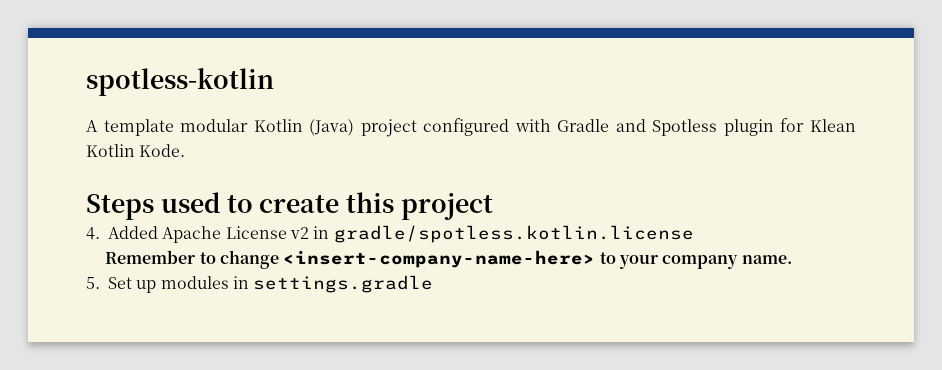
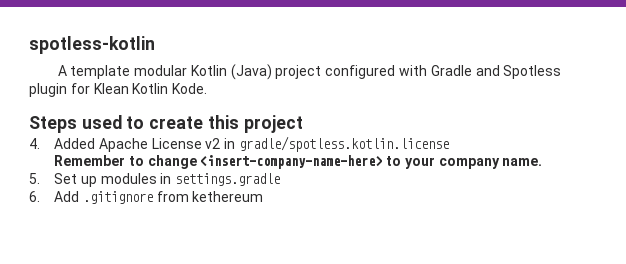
+ 6. Add .gitignore from kethereum

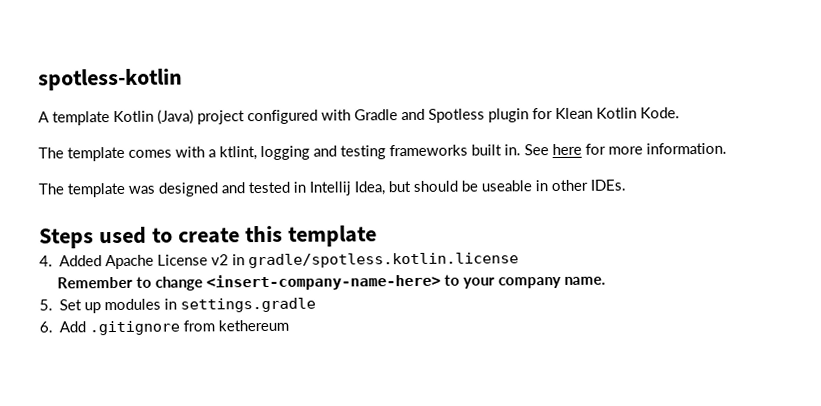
- A template modular Kotlin (Java) project configured with Gradle and Spotless plugin for Klean Kotlin Kode.
+ A template Kotlin (Java) project configured with Gradle and Spotless plugin for Klean Kotlin Kode.
+ The template comes with a ktlint, logging and testing frameworks built in. See here for more information.
+ The template was designed and tested in Intellij Idea, but should be useable in other IDEs.
- Steps used to create this project
+ Steps used to create this template

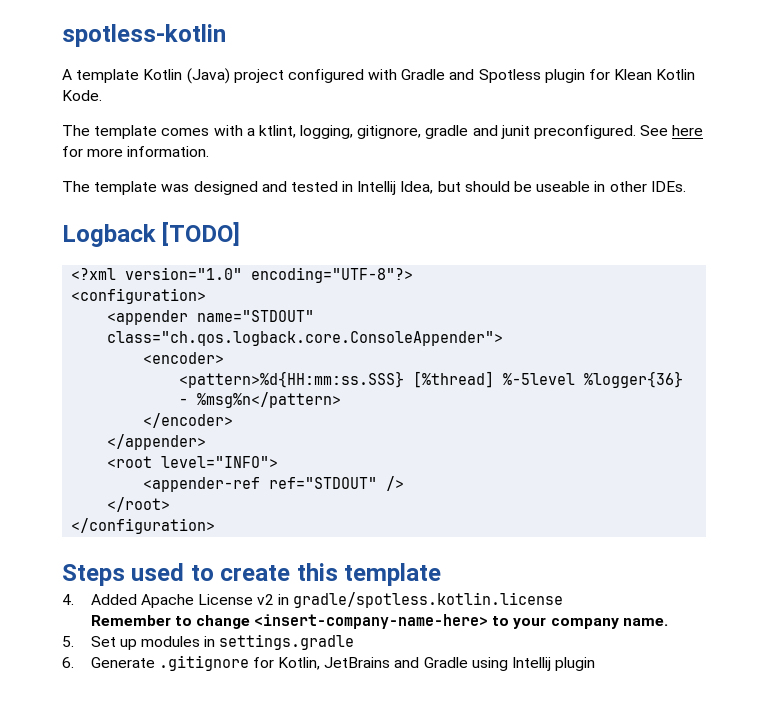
- The template comes with a ktlint, logging and testing frameworks built in.
+ The template comes with a ktlint, logging, gitignore, gradle and junit preconfigured.
+ Logback [TODO]
+ <?xml version="1.0" encoding="UTF-8"?>
+ <configuration>
+ <appender name="STDOUT" class="ch.qos.logback.core.ConsoleAppender">
+ <encoder>
+ <pattern>%d{HH:mm:ss.SSS} [%thread] %-5level %logger{36} - %msg%n</pattern>
+ </encoder>
+ </appender>
+ <root level="INFO">
+ <appender-ref ref="STDOUT" />
+ </root>
+ </configuration>
- 6. Add .gitignore from kethereum
+ 6. Generate .gitignore for Kotlin, JetBrains and Gradle using Intellij plugin

